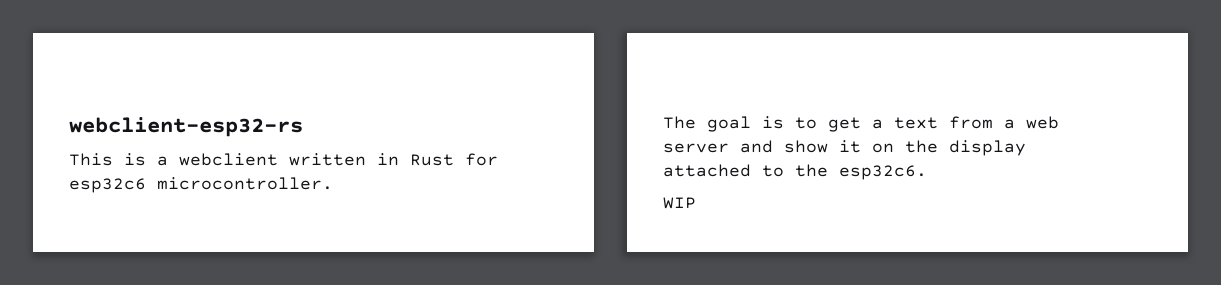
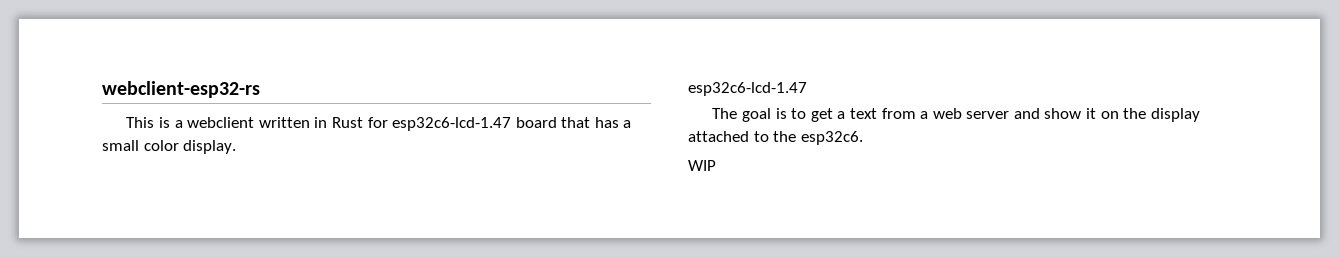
- This is a webclient written in Rust for esp32c6 microcontroller.
+ This is a webclient written in Rust for esp32c6-lcd-1.47 board that has a small color display.
+ esp32c6-lcd-1.47

